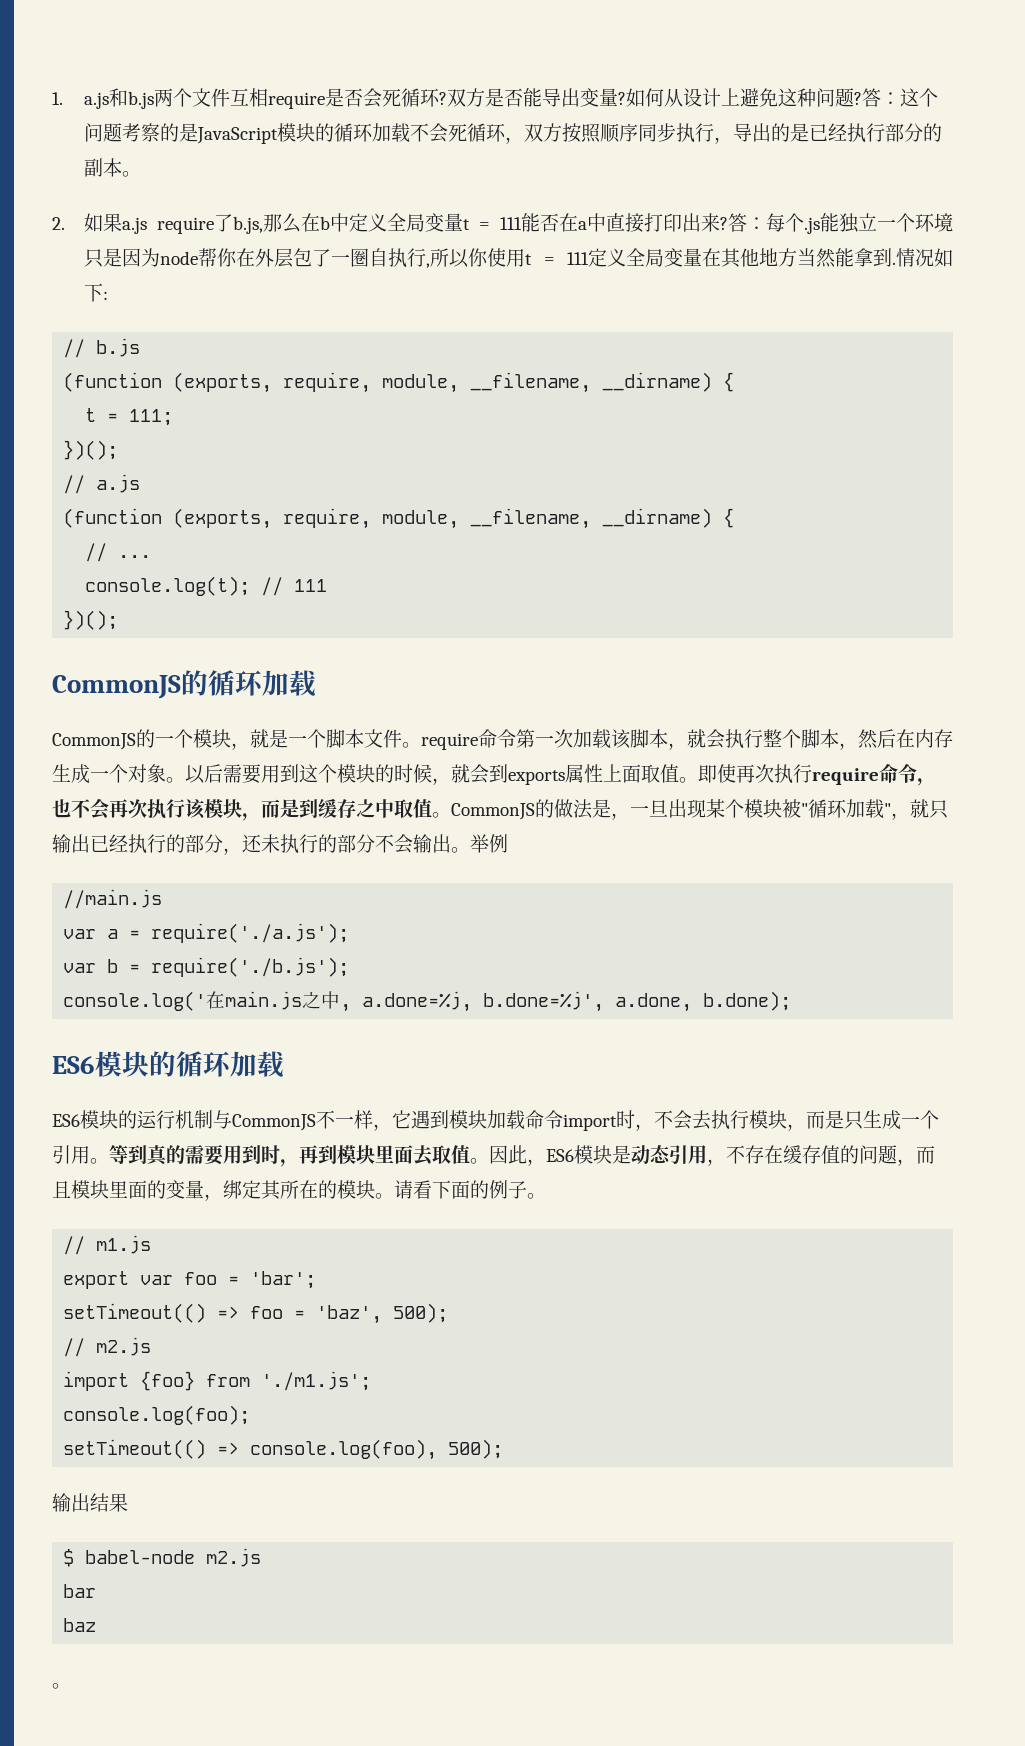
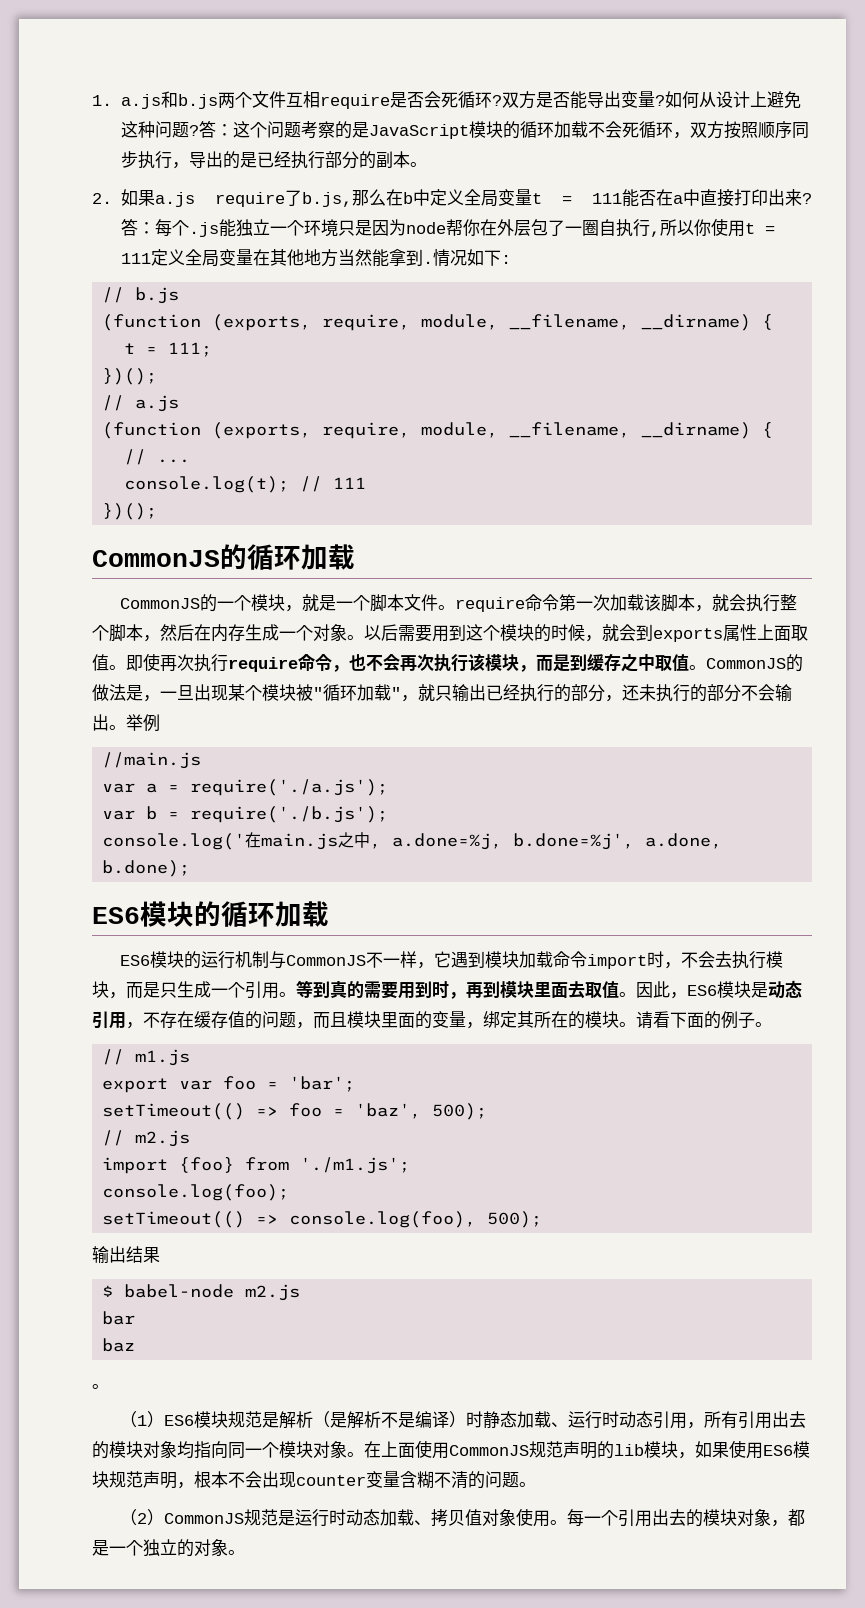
+ （1）ES6模块规范是解析（是解析不是编译）时静态加载、运行时动态引用，所有引用出去的模块对象均指向同一个模块对象。在上面使用CommonJS规范声明的lib模块，如果使用ES6模块规范声明，根本不会出现counter变量含糊不清的问题。
+ （2）CommonJS规范是运行时动态加载、拷贝值对象使用。每一个引用出去的模块对象，都是一个独立的对象。

